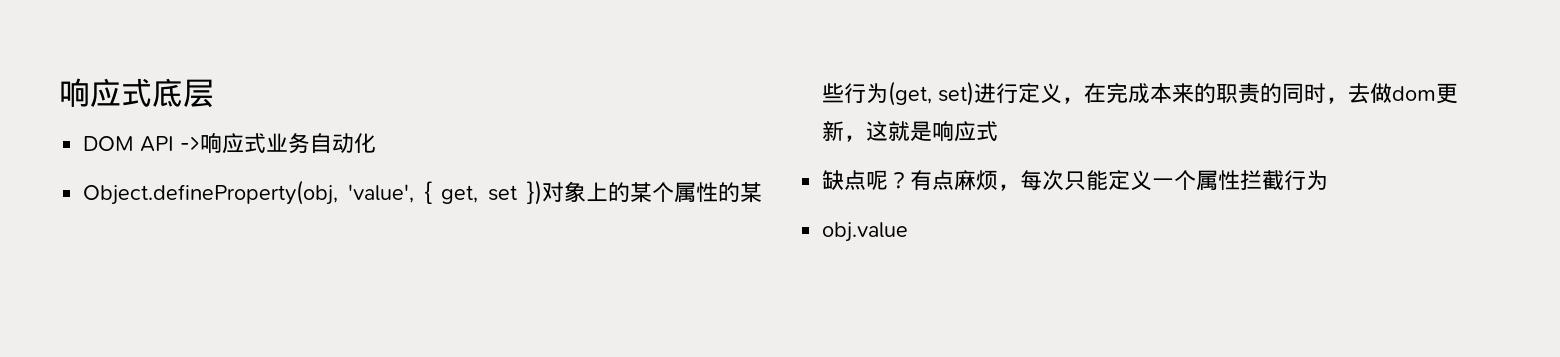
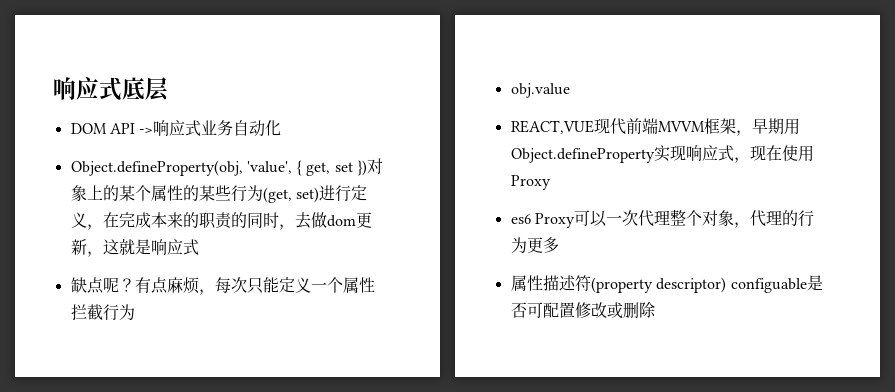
+ REACT,VUE现代前端MVVM框架，早期用Object.defineProperty实现响应式，现在使用Proxy
+ es6 Proxy可以一次代理整个对象，代理的行为更多
+ 属性描述符(property descriptor) configuable是否可配置修改或删除

